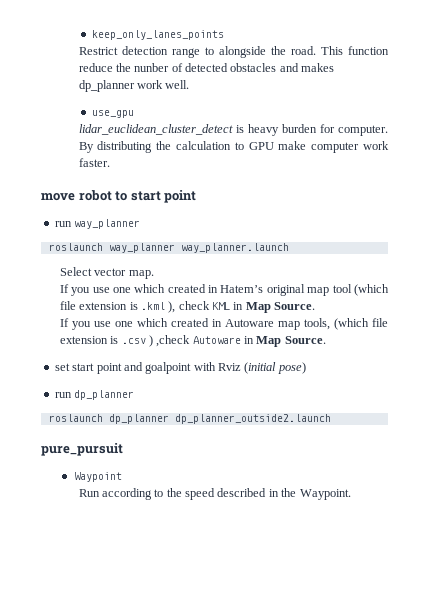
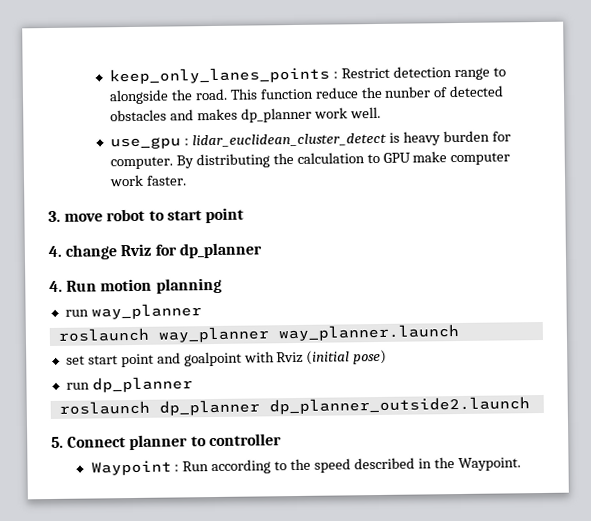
- keep_only_lanes_points
- Restrict detection range to alongside the road.
+ keep_only_lanes_points : Restrict detection range to alongside the road.
- use_gpu
- lidar_euclidean_cluster_detect is heavy burden for computer.
+ use_gpu : lidar_euclidean_cluster_detect is heavy burden for computer.
- move robot to start point
+ 3. move robot to start point
+ 4. change Rviz for dp_planner
+ 4. Run motion planning
- Select vector map.
- If you use one which created in Hatem’s original map tool (which file extension is .kml ), check KML in Map Source.
- If you use one which created in Autoware map tools, (which file extension is .csv ) ,check Autoware in Map Source.
- pure_pursuit
+ 5. Connect planner to controller
- Waypoint
- Run according to the speed described in the Waypoint.
+ Waypoint : Run according to the speed described in the Waypoint.

